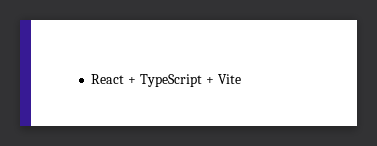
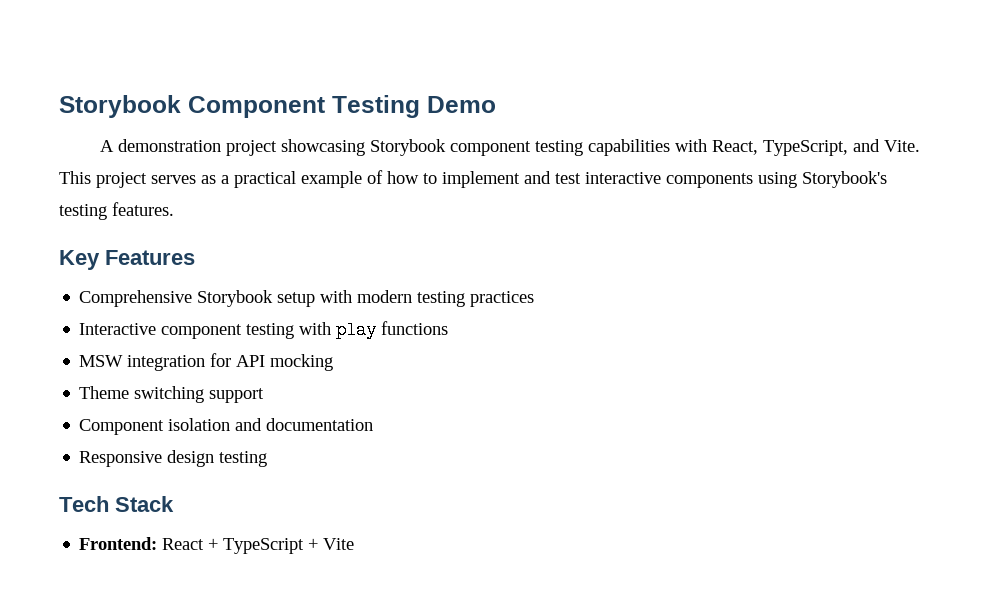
- React + TypeScript + Vite
+ Storybook Component Testing Demo
+ A demonstration project showcasing Storybook component testing capabilities with React, TypeScript, and Vite. This project serves as a practical example of how to implement and test interactive components using Storybook's testing features.
+ Key Features
+ Comprehensive Storybook setup with modern testing practices
+ Interactive component testing with play functions
+ MSW integration for API mocking
+ Theme switching support
+ Component isolation and documentation
+ Responsive design testing
+ Tech Stack
+ Frontend: React + TypeScript + Vite

